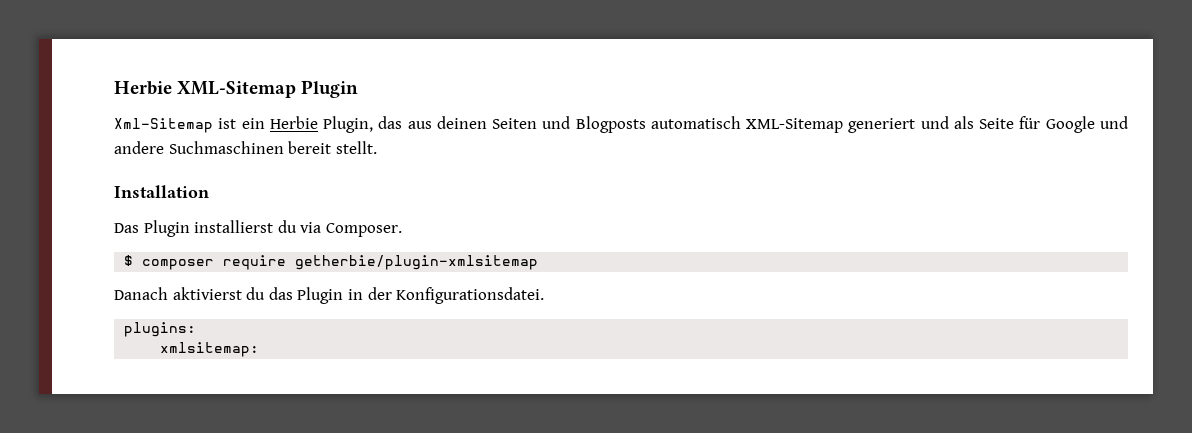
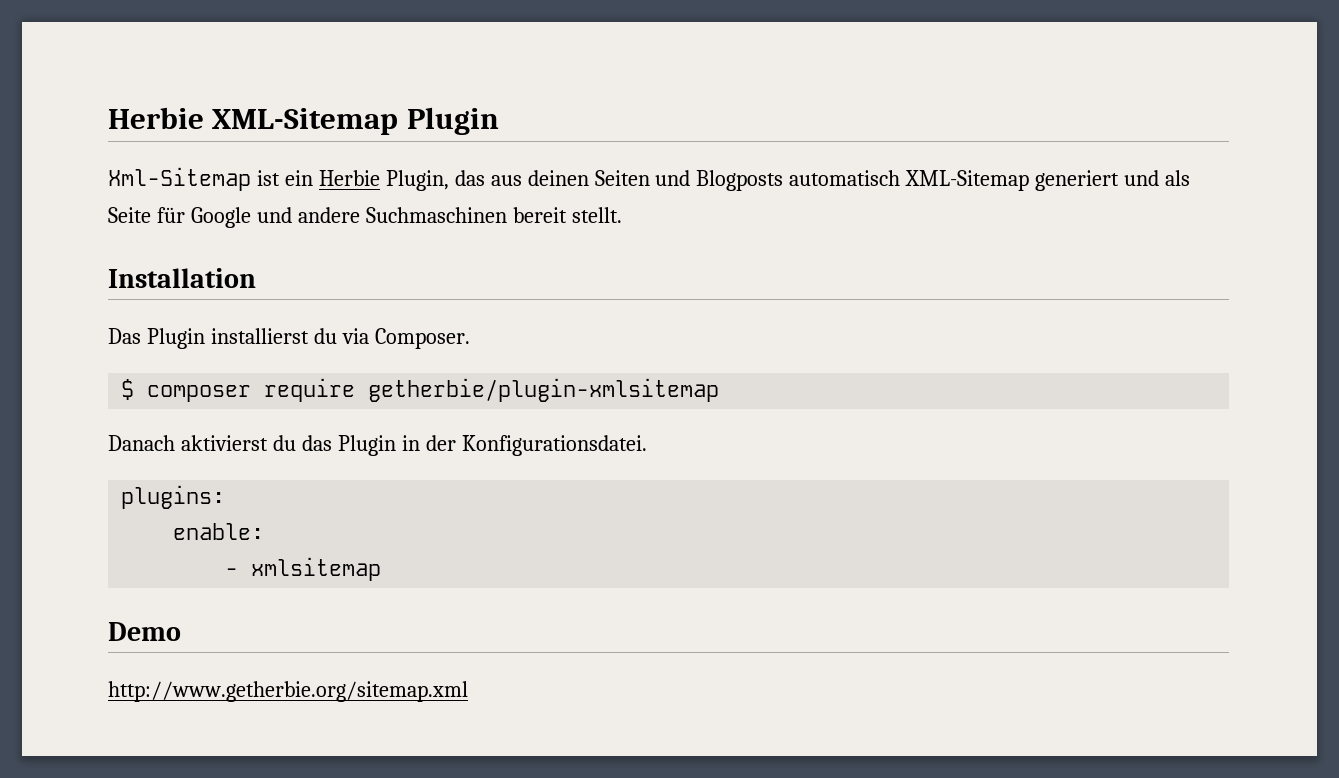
- xmlsitemap:
+ enable:
+ - xmlsitemap
+ Demo
+ http://www.getherbie.org/sitemap.xml

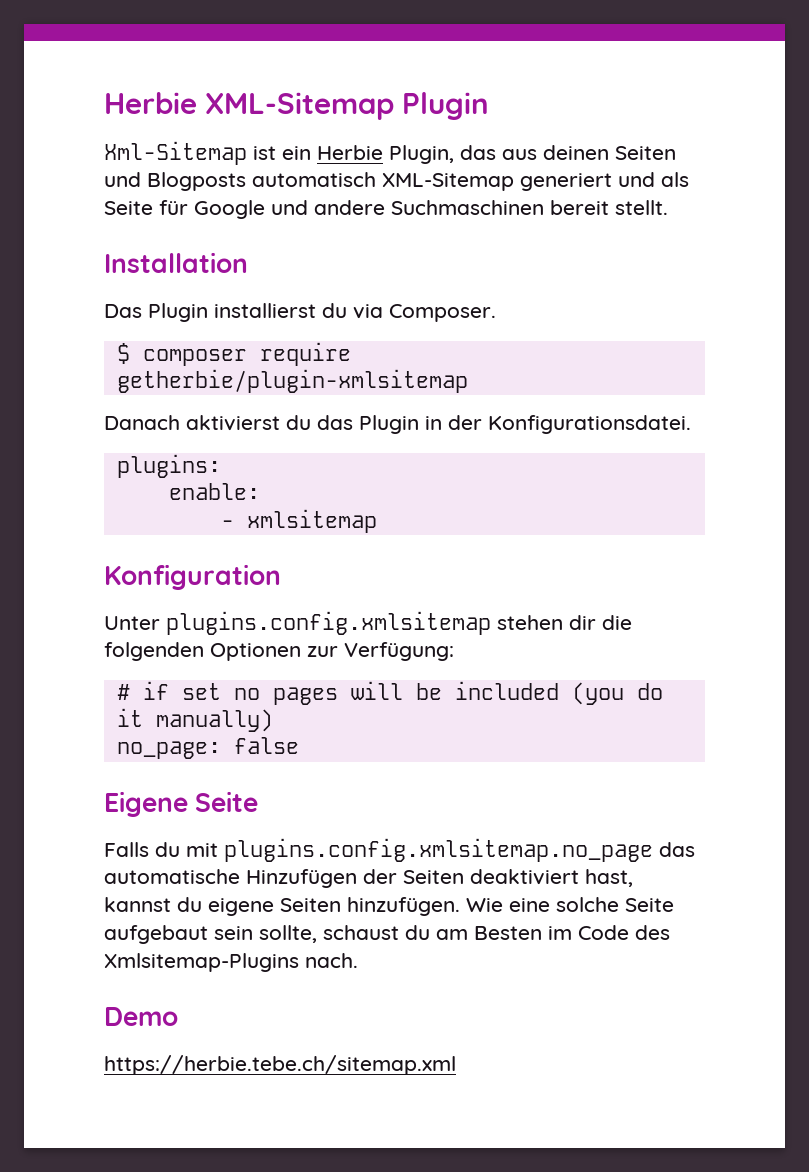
+ Konfiguration
+ Unter plugins.config.xmlsitemap stehen dir die folgenden Optionen zur Verfügung:
+ # if set no pages will be included (you do it manually)
+ no_page: false
+ Eigene Seite
+ Falls du mit plugins.config.xmlsitemap.no_page das automatische Hinzufügen der Seiten deaktiviert hast, kannst du eigene Seiten hinzufügen. Wie eine solche Seite aufgebaut sein sollte, schaust du am Besten im Code des Xmlsitemap-Plugins nach.
- http://www.getherbie.org/sitemap.xml
+ https://herbie.tebe.ch/sitemap.xml

